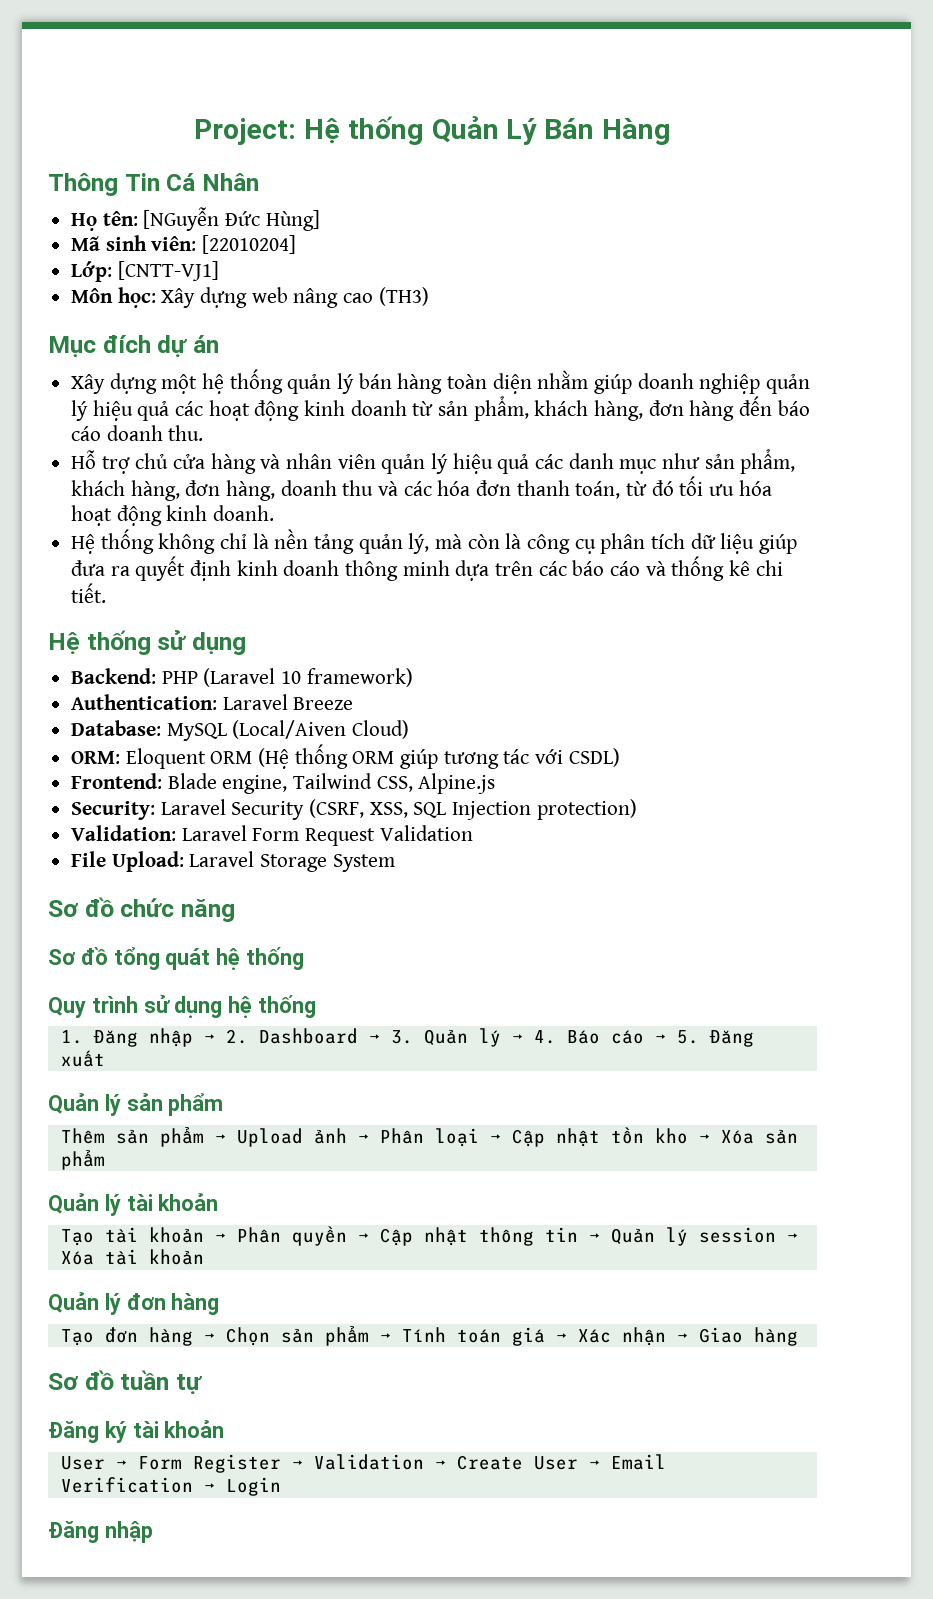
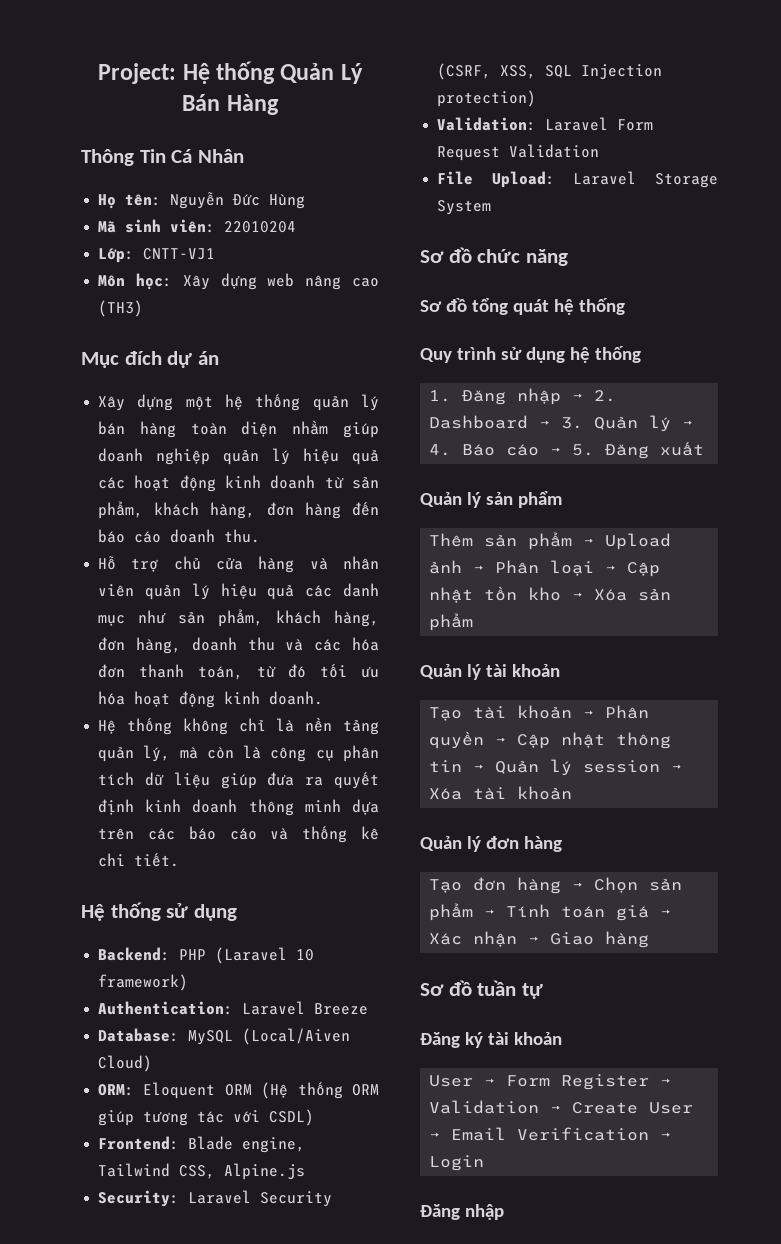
- Họ tên: [NGuyễn Đức Hùng]
+ Họ tên: Nguyễn Đức Hùng
- Mã sinh viên: [22010204]
+ Mã sinh viên: 22010204
- Lớp: [CNTT-VJ1]
+ Lớp: CNTT-VJ1

